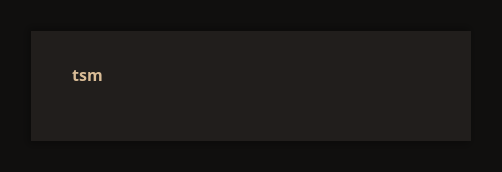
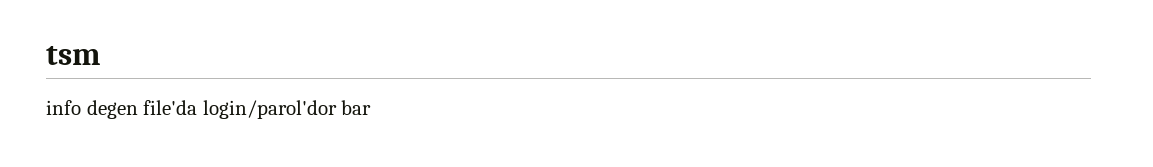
+ info degen file'da login/parol'dor bar

